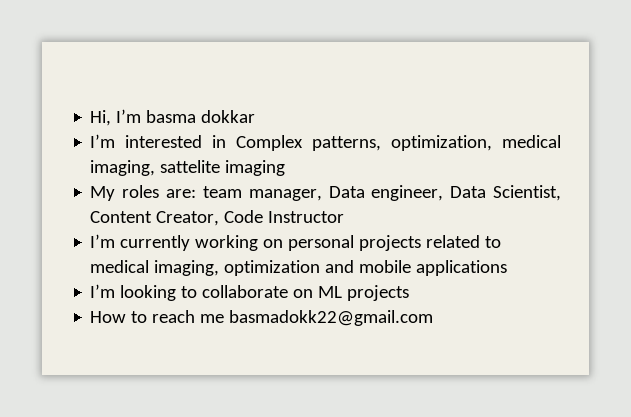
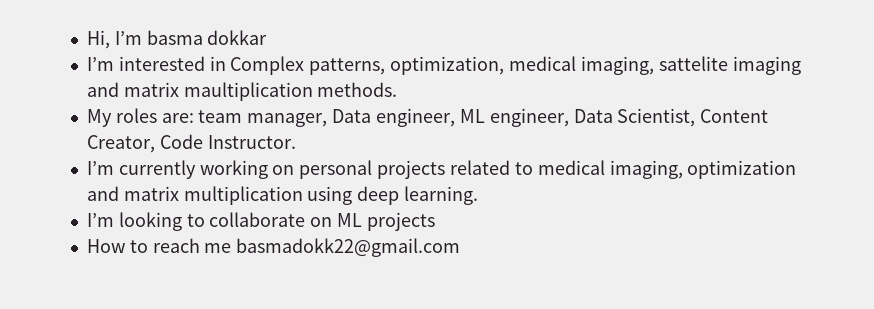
- I’m interested in Complex patterns, optimization, medical imaging, sattelite imaging
+ I’m interested in Complex patterns, optimization, medical imaging, sattelite imaging and matrix maultiplication methods.
- My roles are: team manager, Data engineer, Data Scientist, Content Creator, Code Instructor
+ My roles are: team manager, Data engineer, ML engineer, Data Scientist, Content Creator, Code Instructor.
- I’m currently working on personal projects related to medical imaging, optimization and mobile applications
+ I’m currently working on personal projects related to medical imaging, optimization and matrix multiplication using deep learning.

